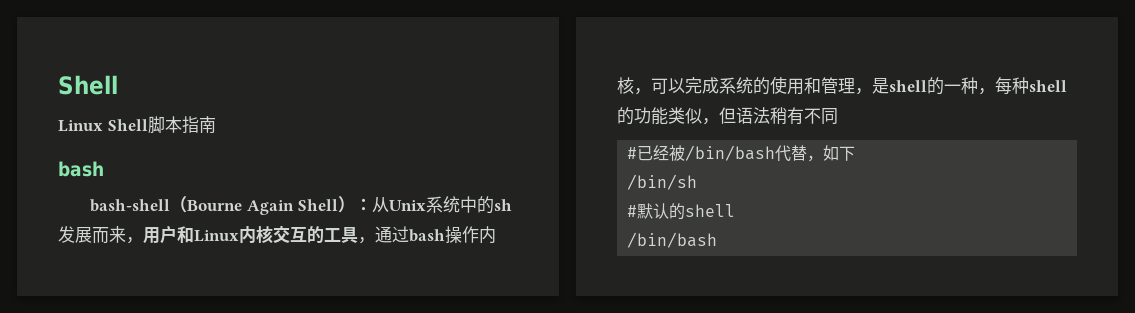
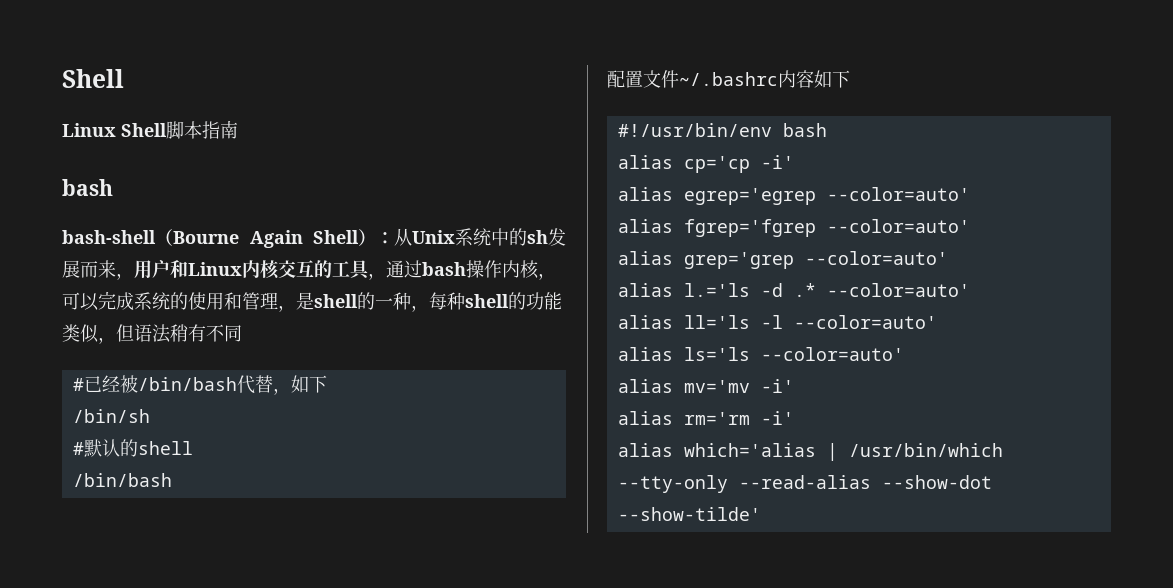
+ 配置文件~/.bashrc内容如下
+ #!/usr/bin/env bash
+ alias cp='cp -i'
+ alias egrep='egrep --color=auto'
+ alias fgrep='fgrep --color=auto'
+ alias grep='grep --color=auto'
+ alias l.='ls -d .* --color=auto'
+ alias ll='ls -l --color=auto'
+ alias ls='ls --color=auto'
+ alias mv='mv -i'
+ alias rm='rm -i'
+ alias which='alias | /usr/bin/which --tty-only --read-alias --show-dot --show-tilde'

